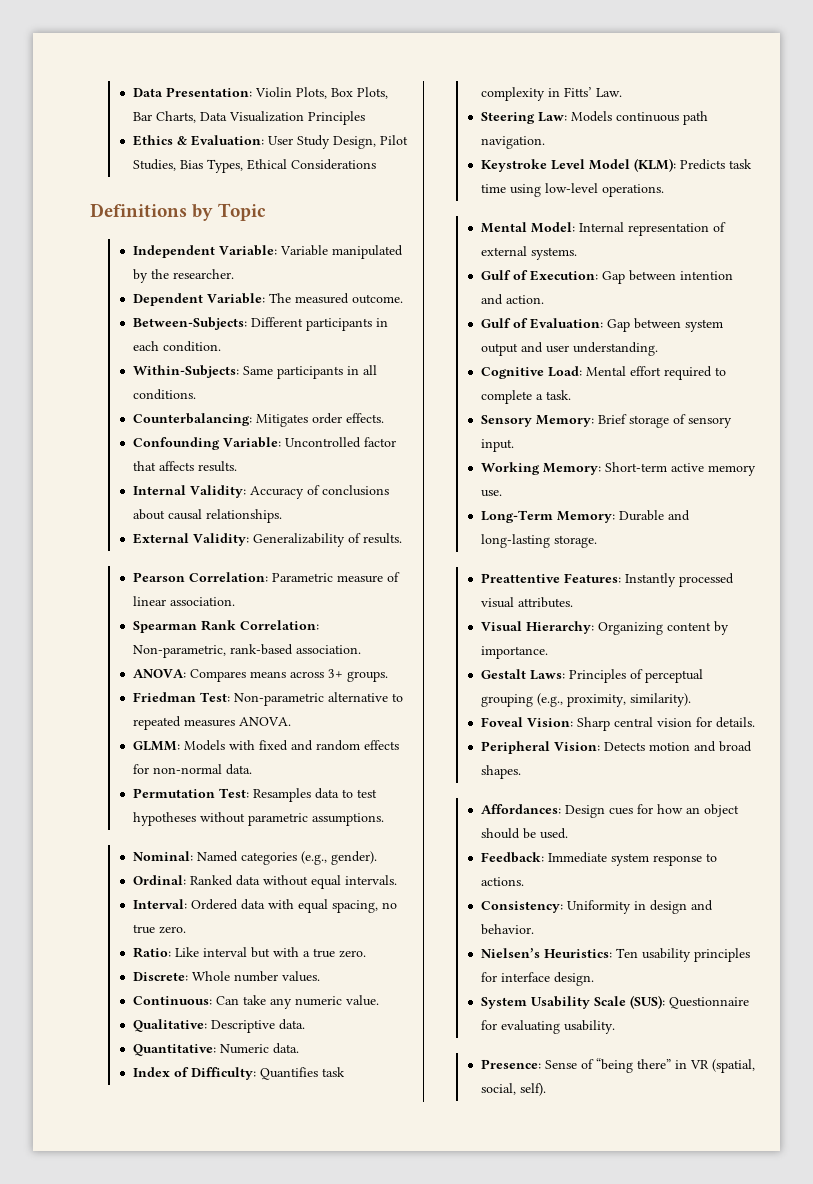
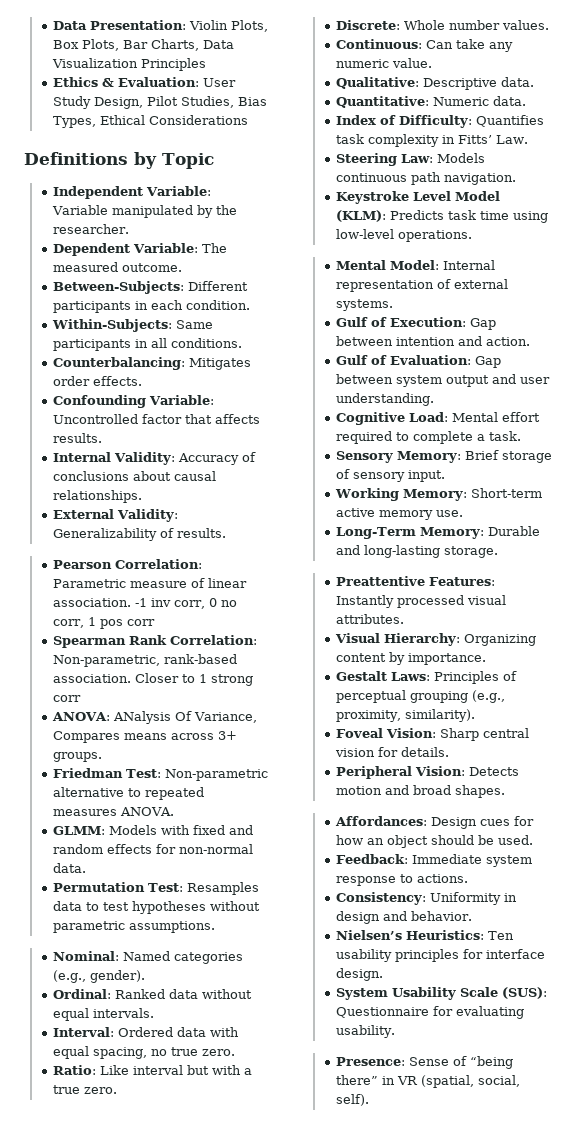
+ -1 inv corr, 0 no corr, 1 pos corr
- Spearman Rank Correlation: Non-parametric, rank-based association.
- ANOVA: Compares means across 3+ groups.
+ Spearman Rank Correlation: Non-parametric, rank-based association. Closer to 1 strong corr
+ ANOVA: ANalysis Of Variance, Compares means across 3+ groups.

